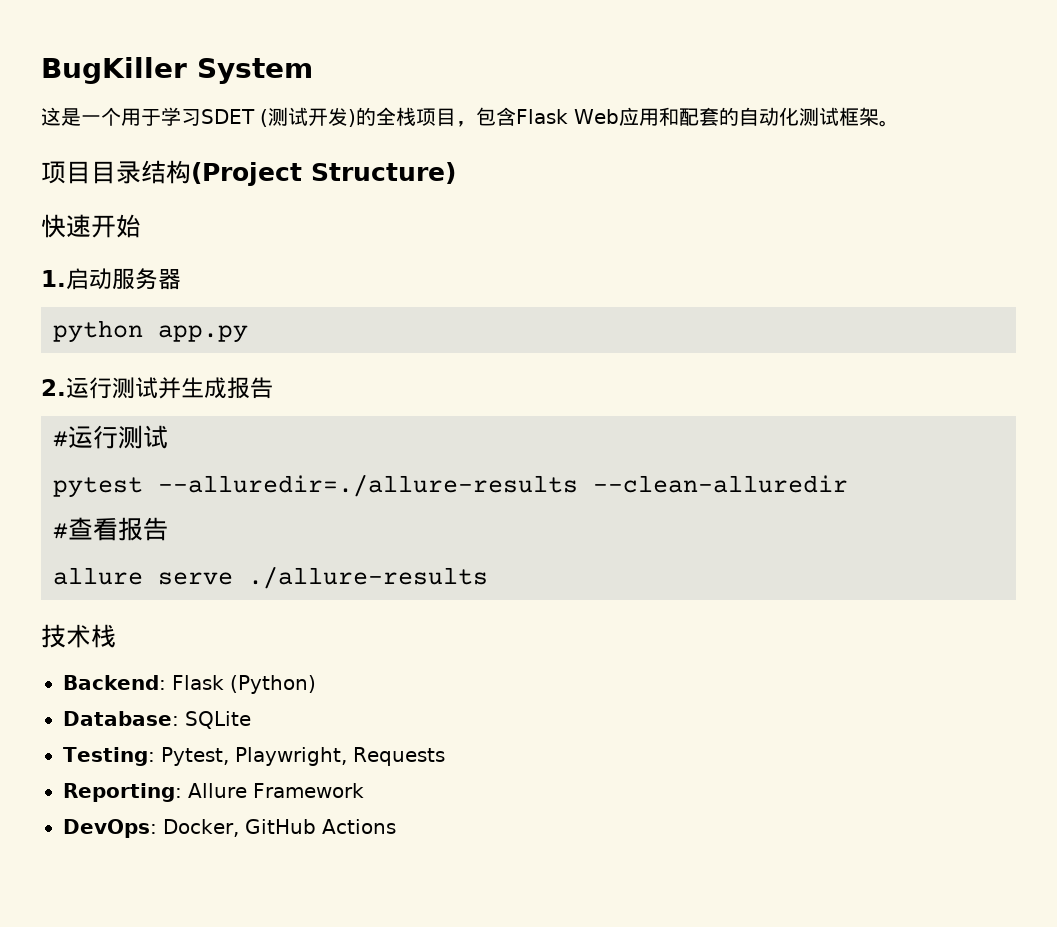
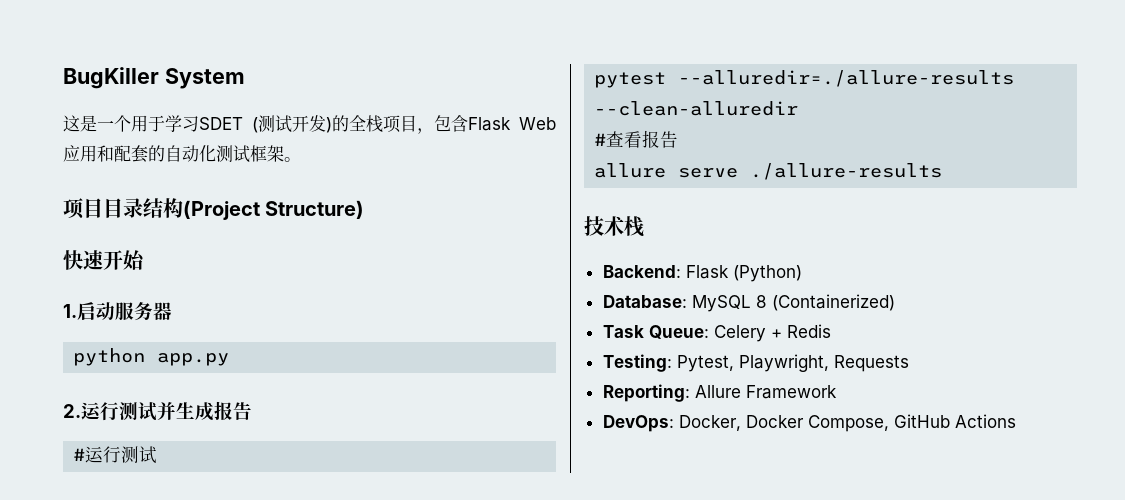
- Database: SQLite
+ Database: MySQL 8 (Containerized)
+ Task Queue: Celery + Redis
- DevOps: Docker, GitHub Actions
+ DevOps: Docker, Docker Compose, GitHub Actions

